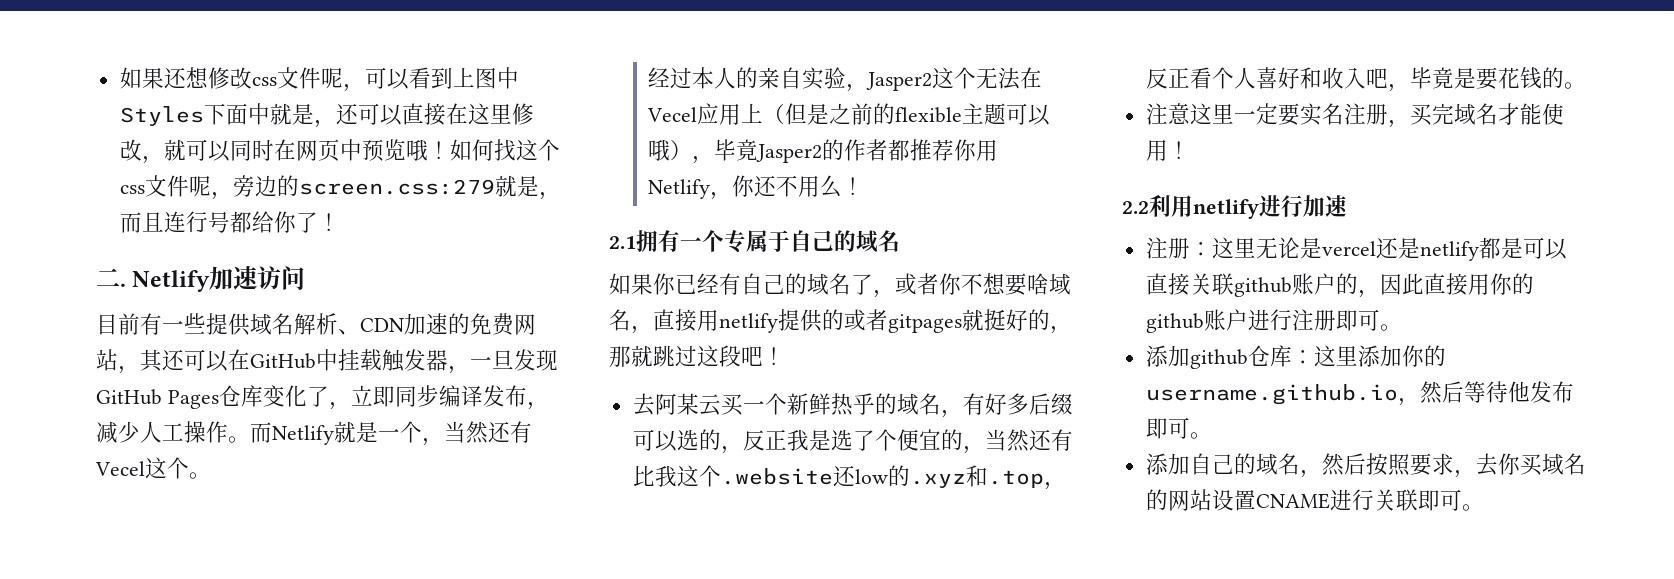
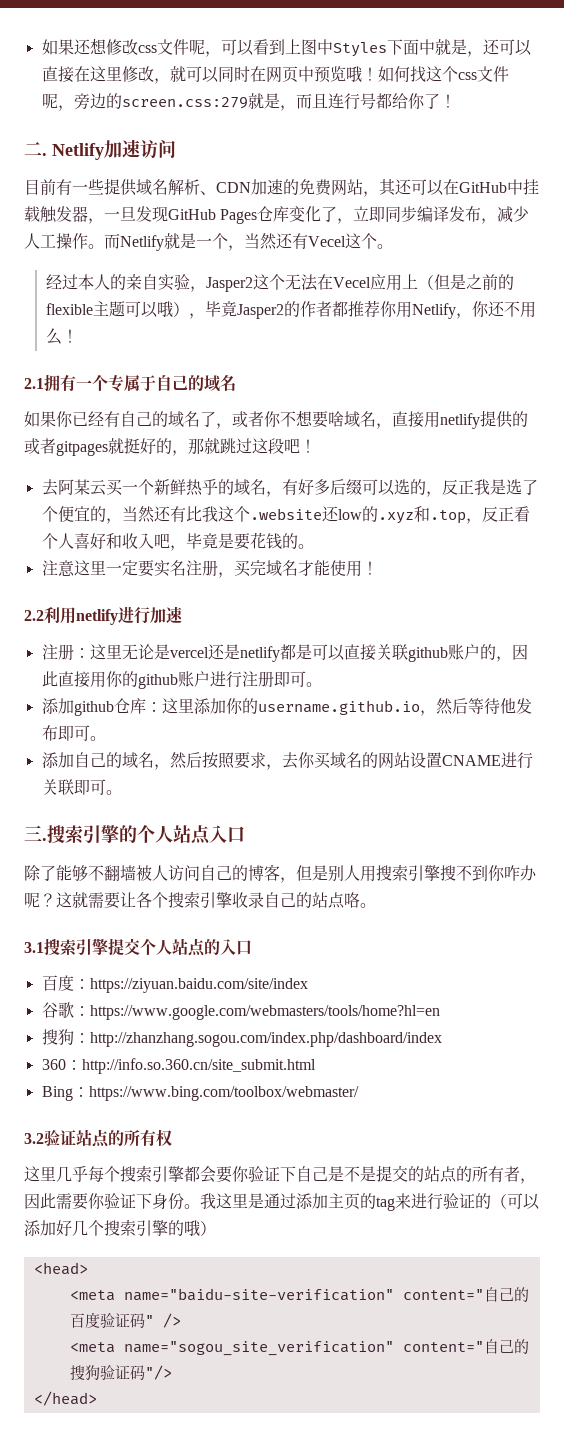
+ 三.搜索引擎的个人站点入口
+ 除了能够不翻墙被人访问自己的博客，但是别人用搜索引擎搜不到你咋办呢？这就需要让各个搜索引擎收录自己的站点咯。
+ 3.1搜索引擎提交个人站点的入口
+ 百度：https://ziyuan.baidu.com/site/index
+ 谷歌：https://www.google.com/webmasters/tools/home?hl=en
+ 搜狗：http://zhanzhang.sogou.com/index.php/dashboard/index
+ 360：http://info.so.360.cn/site_submit.html
+ Bing：https://www.bing.com/toolbox/webmaster/
+ 3.2验证站点的所有权
+ 这里几乎每个搜索引擎都会要你验证下自己是不是提交的站点的所有者，因此需要你验证下身份。我这里是通过添加主页的tag来进行验证的（可以添加好几个搜索引擎的哦）
+ <head>
+ <meta name="baidu-site-verification" content="自己的百度验证码" />
+ <meta name="sogou_site_verification" content="自己的搜狗验证码"/>
+ </head>

